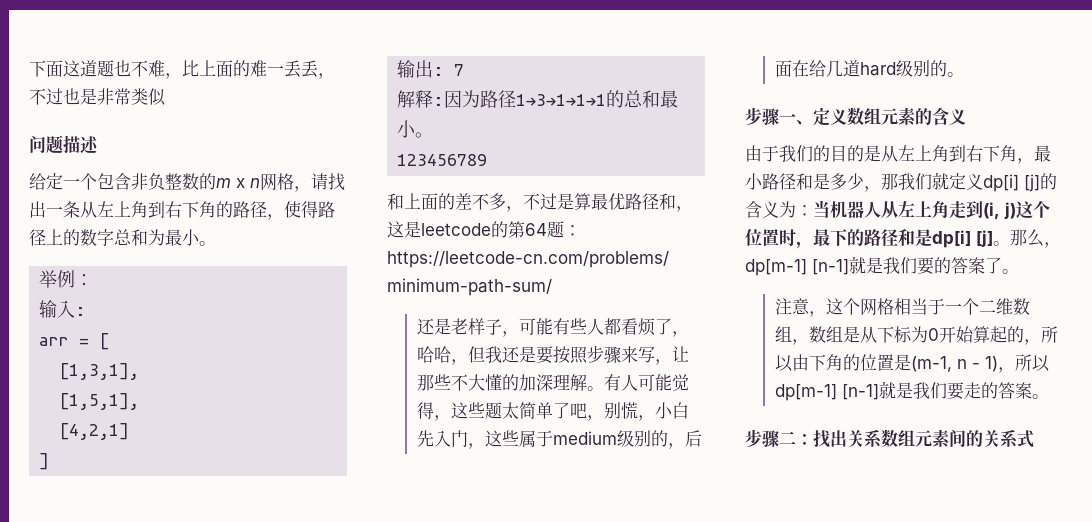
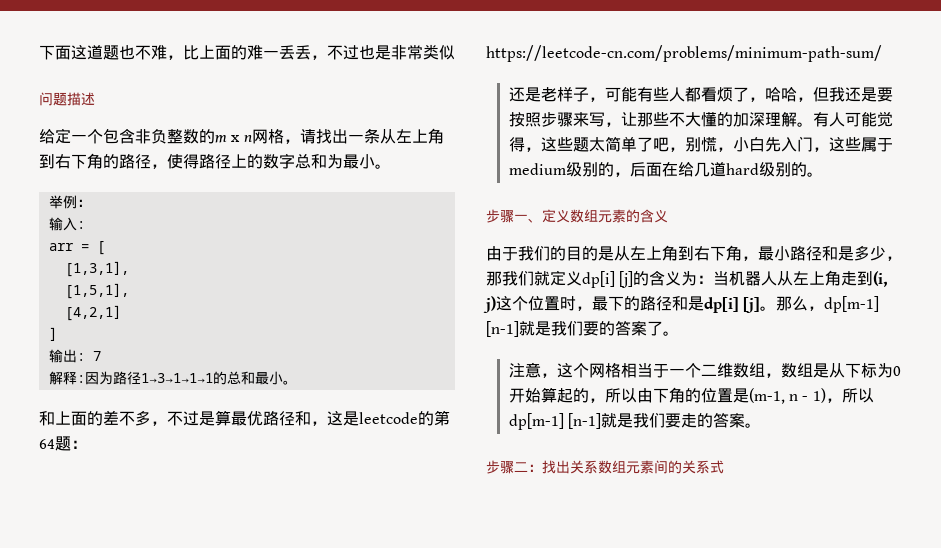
- 123456789

